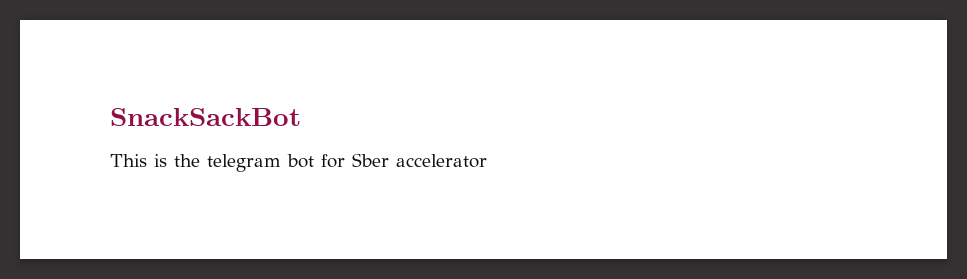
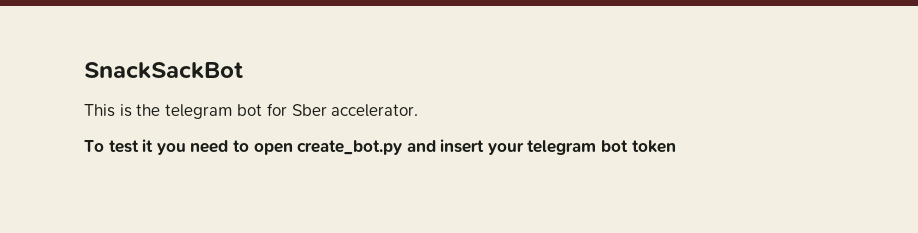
- This is the telegram bot for Sber accelerator
+ This is the telegram bot for Sber accelerator.
+ To test it you need to open create_bot.py and insert your telegram bot token

